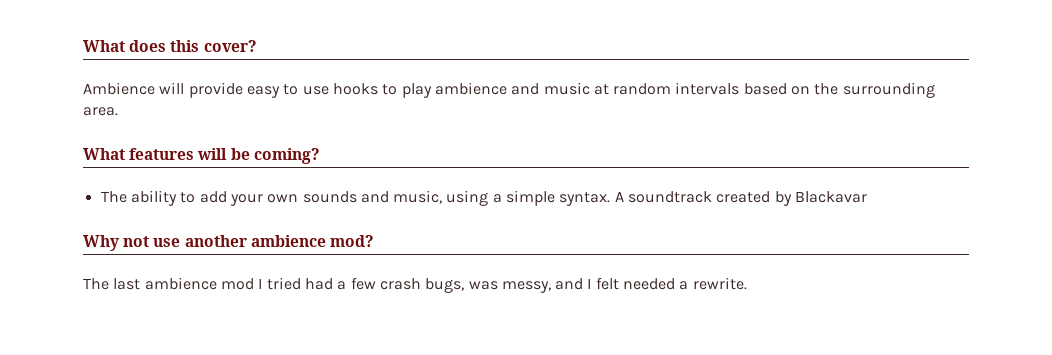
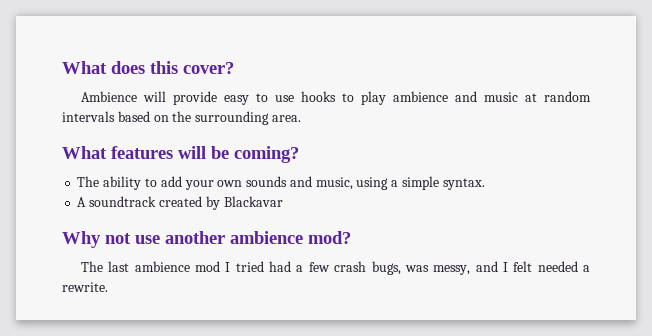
- The ability to add your own sounds and music, using a simple syntax. A soundtrack created by Blackavar
+ The ability to add your own sounds and music, using a simple syntax.
+ A soundtrack created by Blackavar

